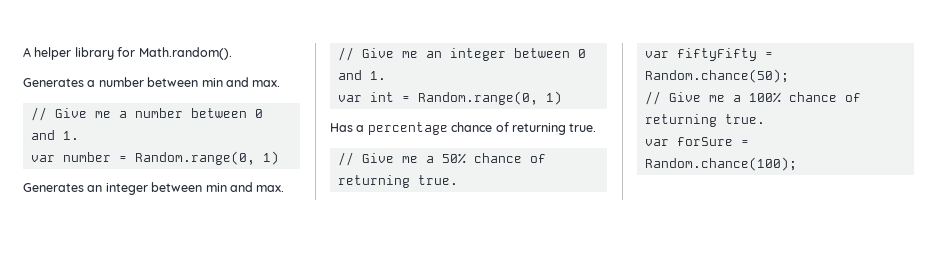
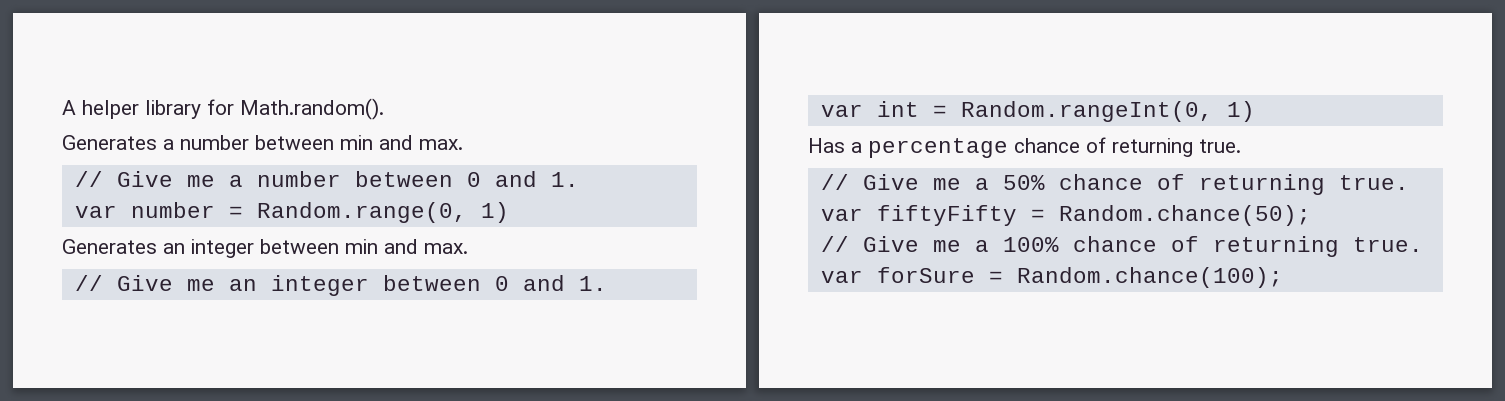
- var int = Random.range(0, 1)
+ var int = Random.rangeInt(0, 1)

